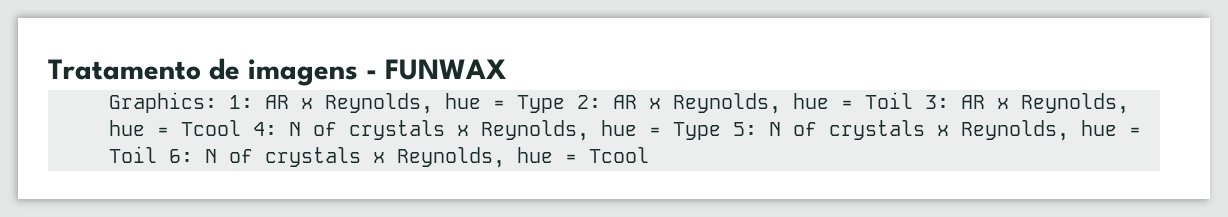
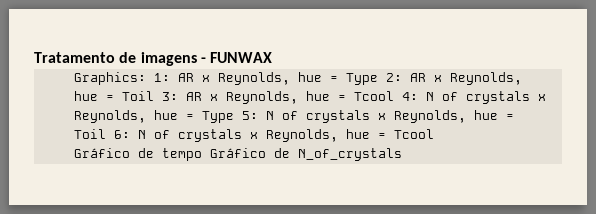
+ Gráfico de tempo Gráfico de N_of_crystals

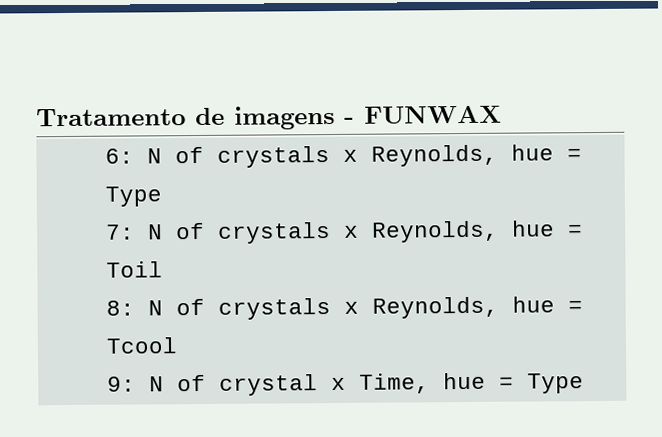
- Graphics: 1: AR x Reynolds, hue = Type 2: AR x Reynolds, hue = Toil 3: AR x Reynolds, hue = Tcool 4: N of crystals x Reynolds, hue = Type 5: N of crystals x Reynolds, hue = Toil 6: N of crystals x Reynolds, hue = Tcool
+ 6: N of crystals x Reynolds, hue = Type
+ 7: N of crystals x Reynolds, hue = Toil
+ 8: N of crystals x Reynolds, hue = Tcool
- Gráfico de tempo Gráfico de N_of_crystals
+ 9: N of crystal x Time, hue = Type

